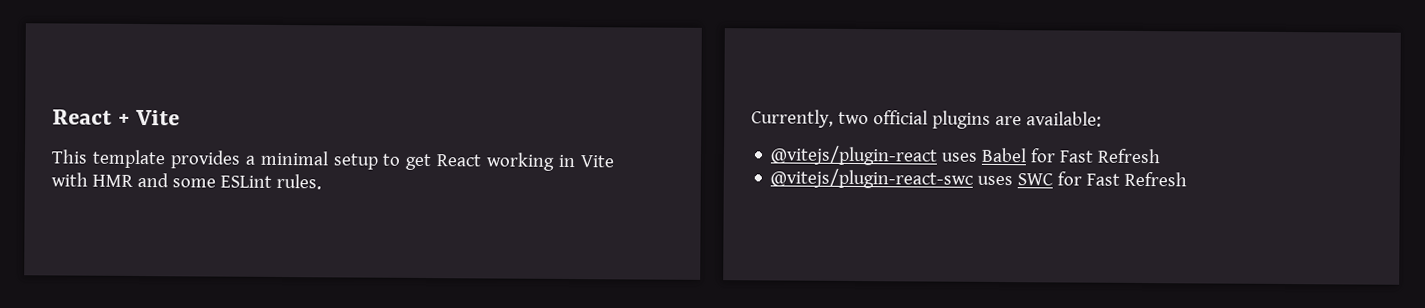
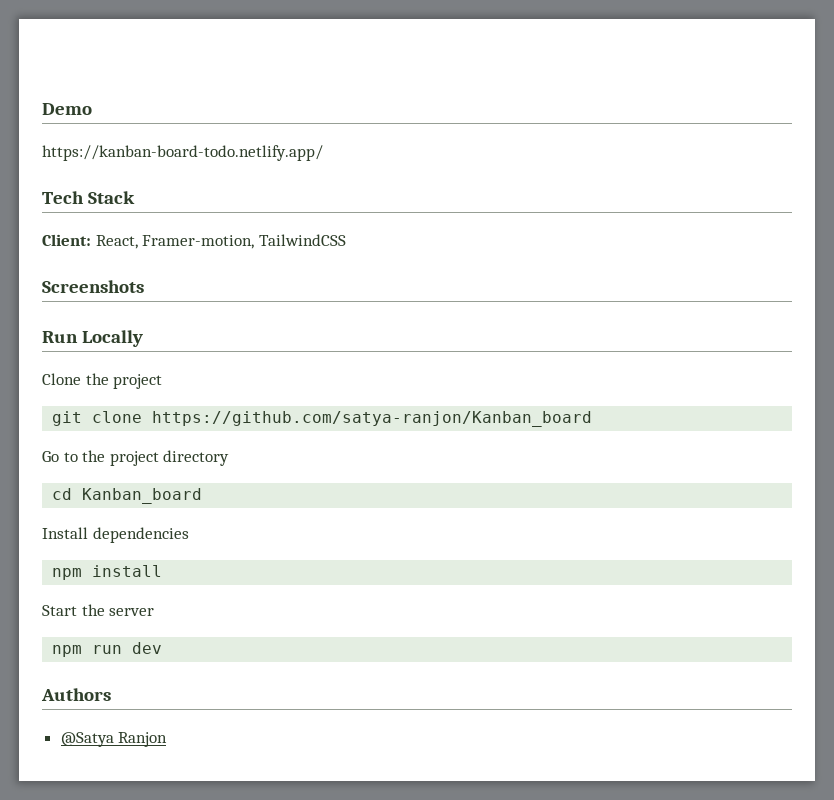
- React + Vite
- This template provides a minimal setup to get React working in Vite with HMR and some ESLint rules.
- Currently, two official plugins are available:
- @vitejs/plugin-react uses Babel for Fast Refresh
- @vitejs/plugin-react-swc uses SWC for Fast Refresh
+ Demo
+ https://kanban-board-todo.netlify.app/
+ Tech Stack
+ Client: React, Framer-motion, TailwindCSS
+ Screenshots
+ Run Locally
+ Clone the project
+ git clone https://github.com/satya-ranjon/Kanban_board
+ Go to the project directory
+ cd Kanban_board
+ Install dependencies
+ npm install
+ Start the server
+ npm run dev
+ Authors
+ @Satya Ranjon

